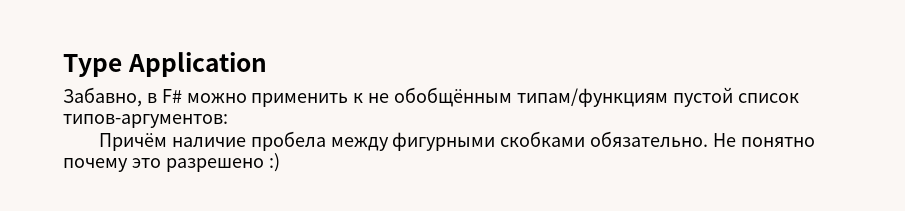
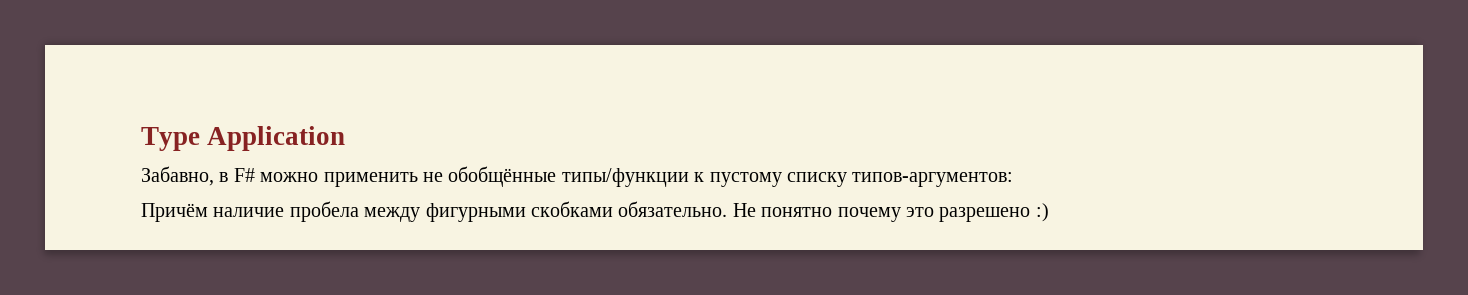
- Забавно, в F# можно применить к не обобщённым типам/функциям пустой список типов-аргументов:
+ Забавно, в F# можно применить не обобщённые типы/функции к пустому списку типов-аргументов:

